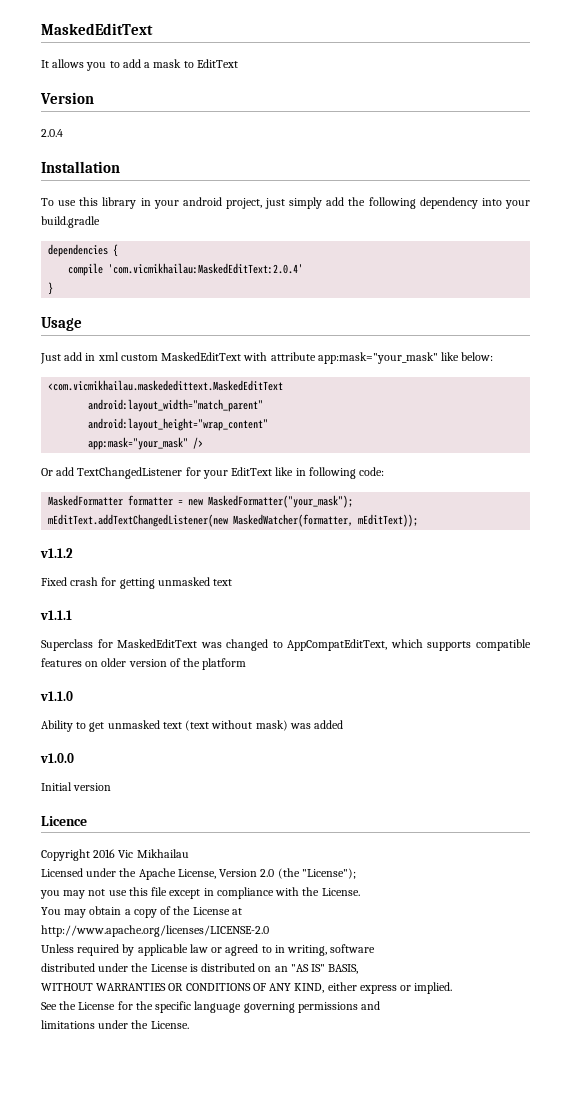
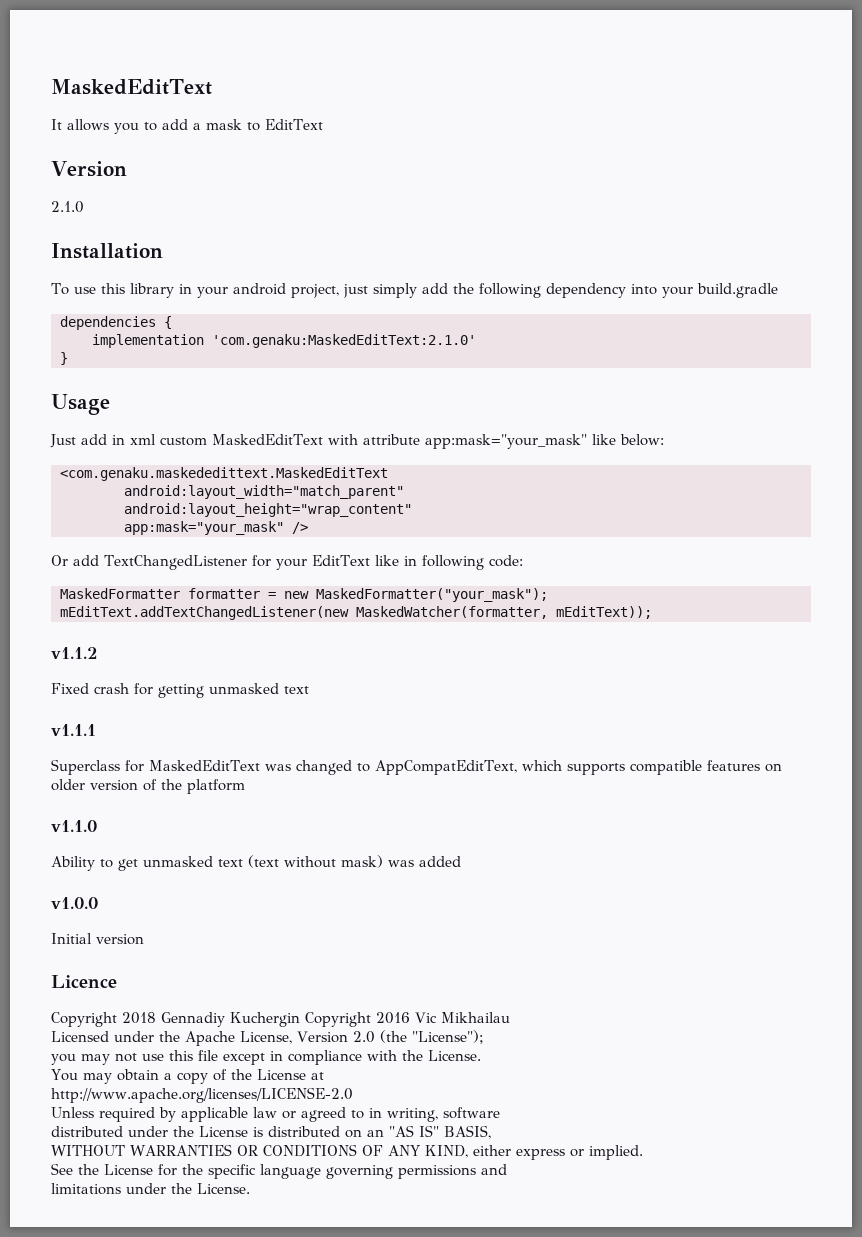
- 2.0.4
+ 2.1.0
- compile 'com.vicmikhailau:MaskedEditText:2.0.4'
+ implementation 'com.genaku:MaskedEditText:2.1.0'
- <com.vicmikhailau.maskededittext.MaskedEditText
+ <com.genaku.maskededittext.MaskedEditText
- Copyright 2016 Vic Mikhailau
+ Copyright 2018 Gennadiy Kuchergin Copyright 2016 Vic Mikhailau

